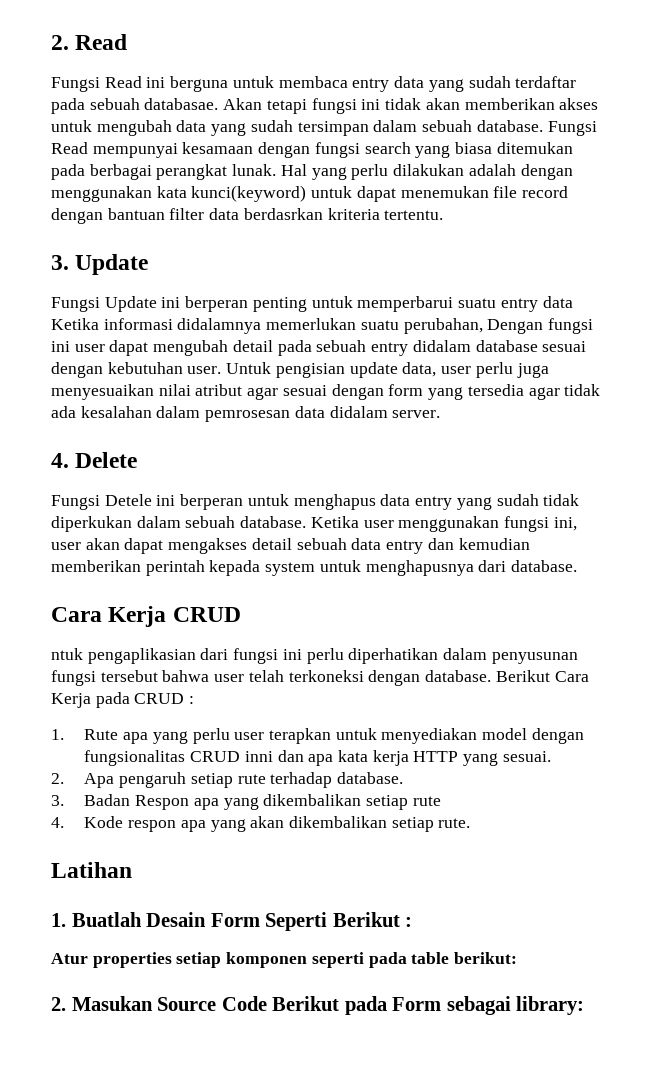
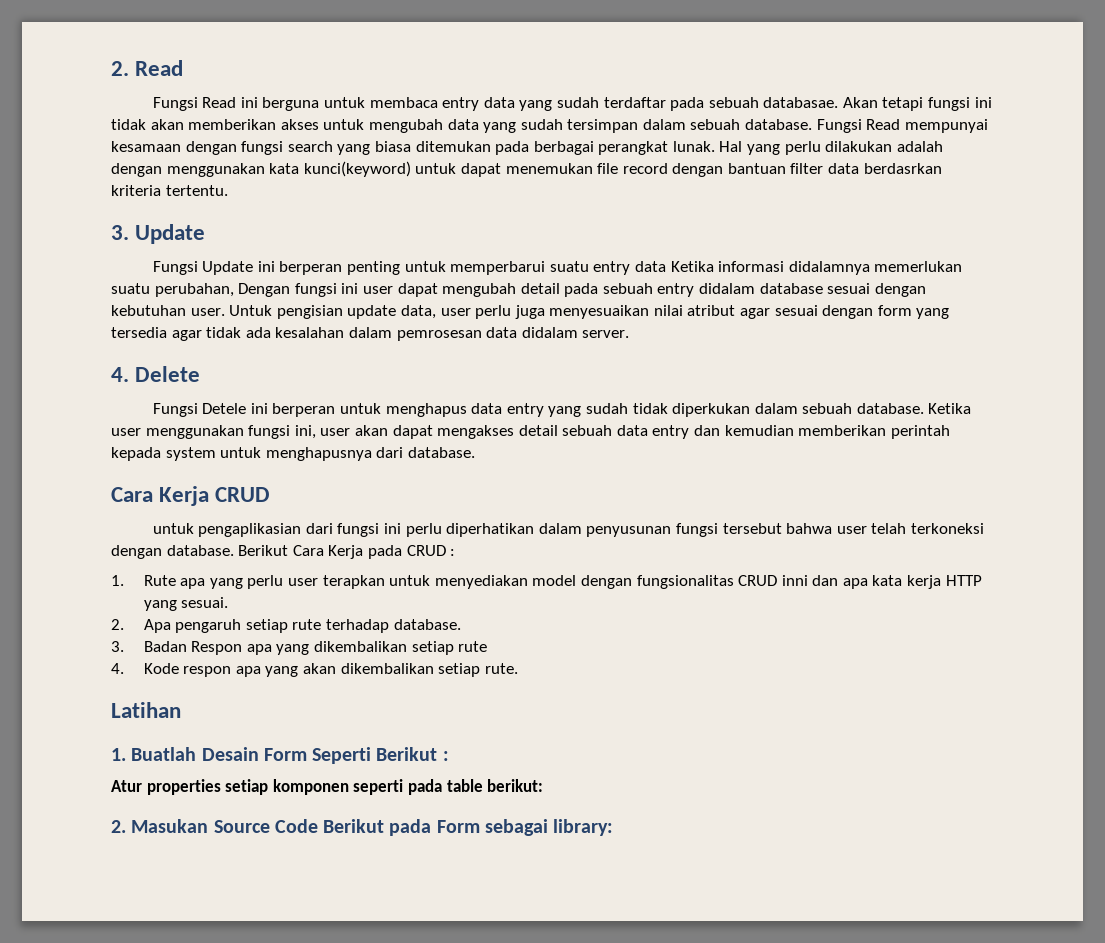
- ntuk pengaplikasian dari fungsi ini perlu diperhatikan dalam penyusunan fungsi tersebut bahwa user telah terkoneksi dengan database.
+ untuk pengaplikasian dari fungsi ini perlu diperhatikan dalam penyusunan fungsi tersebut bahwa user telah terkoneksi dengan database.

